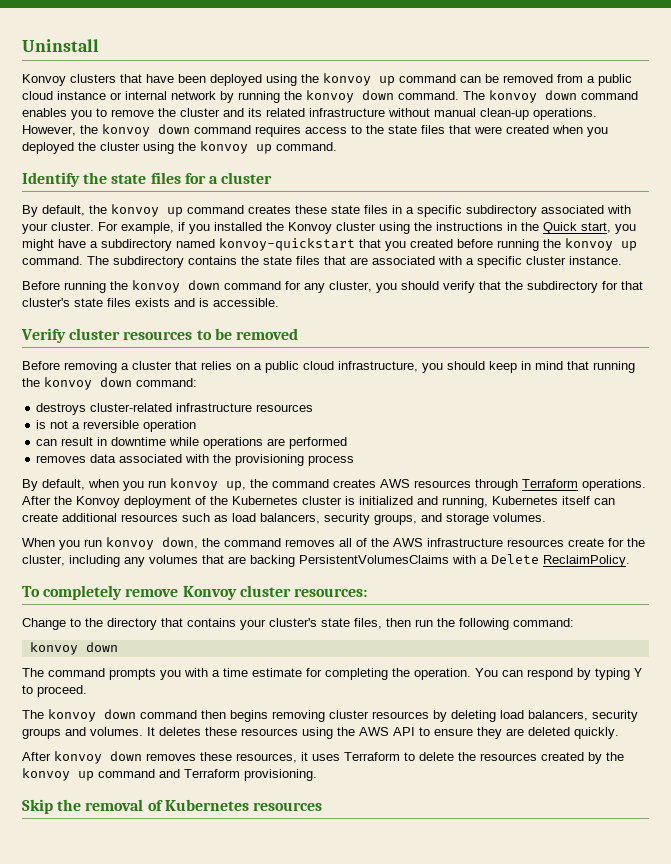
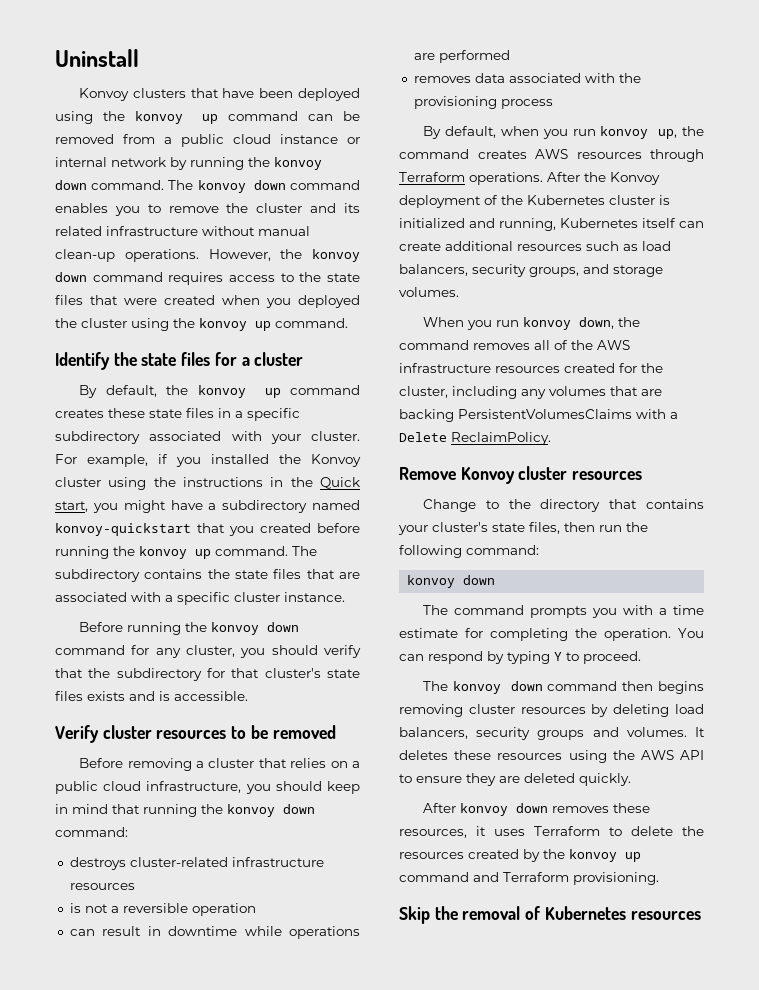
- When you run konvoy down, the command removes all of the AWS infrastructure resources create for the cluster, including any volumes that are backing PersistentVolumesClaims with a Delete ReclaimPolicy.
+ When you run konvoy down, the command removes all of the AWS infrastructure resources created for the cluster, including any volumes that are backing PersistentVolumesClaims with a Delete ReclaimPolicy.
- To completely remove Konvoy cluster resources:
+ Remove Konvoy cluster resources

